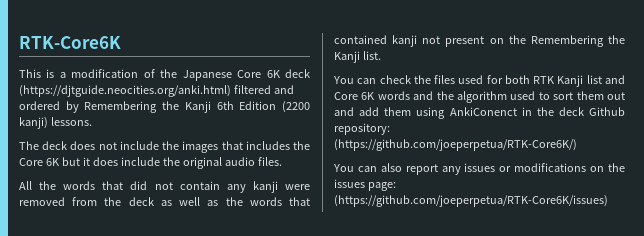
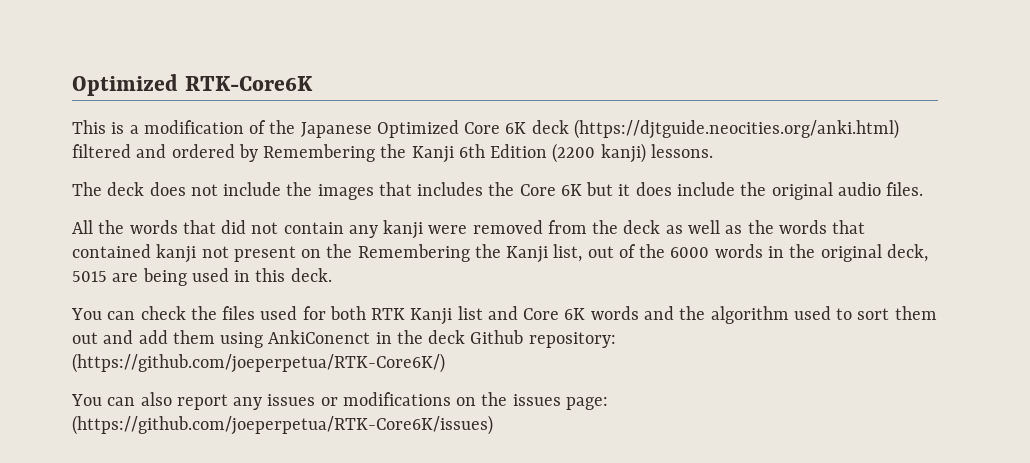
- RTK-Core6K
+ Optimized RTK-Core6K
- This is a modification of the Japanese Core 6K deck (https://djtguide.neocities.org/anki.html) filtered and ordered by Remembering the Kanji 6th Edition (2200 kanji) lessons.
+ This is a modification of the Japanese Optimized Core 6K deck (https://djtguide.neocities.org/anki.html) filtered and ordered by Remembering the Kanji 6th Edition (2200 kanji) lessons.
- All the words that did not contain any kanji were removed from the deck as well as the words that contained kanji not present on the Remembering the Kanji list.
+ All the words that did not contain any kanji were removed from the deck as well as the words that contained kanji not present on the Remembering the Kanji list, out of the 6000 words in the original deck, 5015 are being used in this deck.

